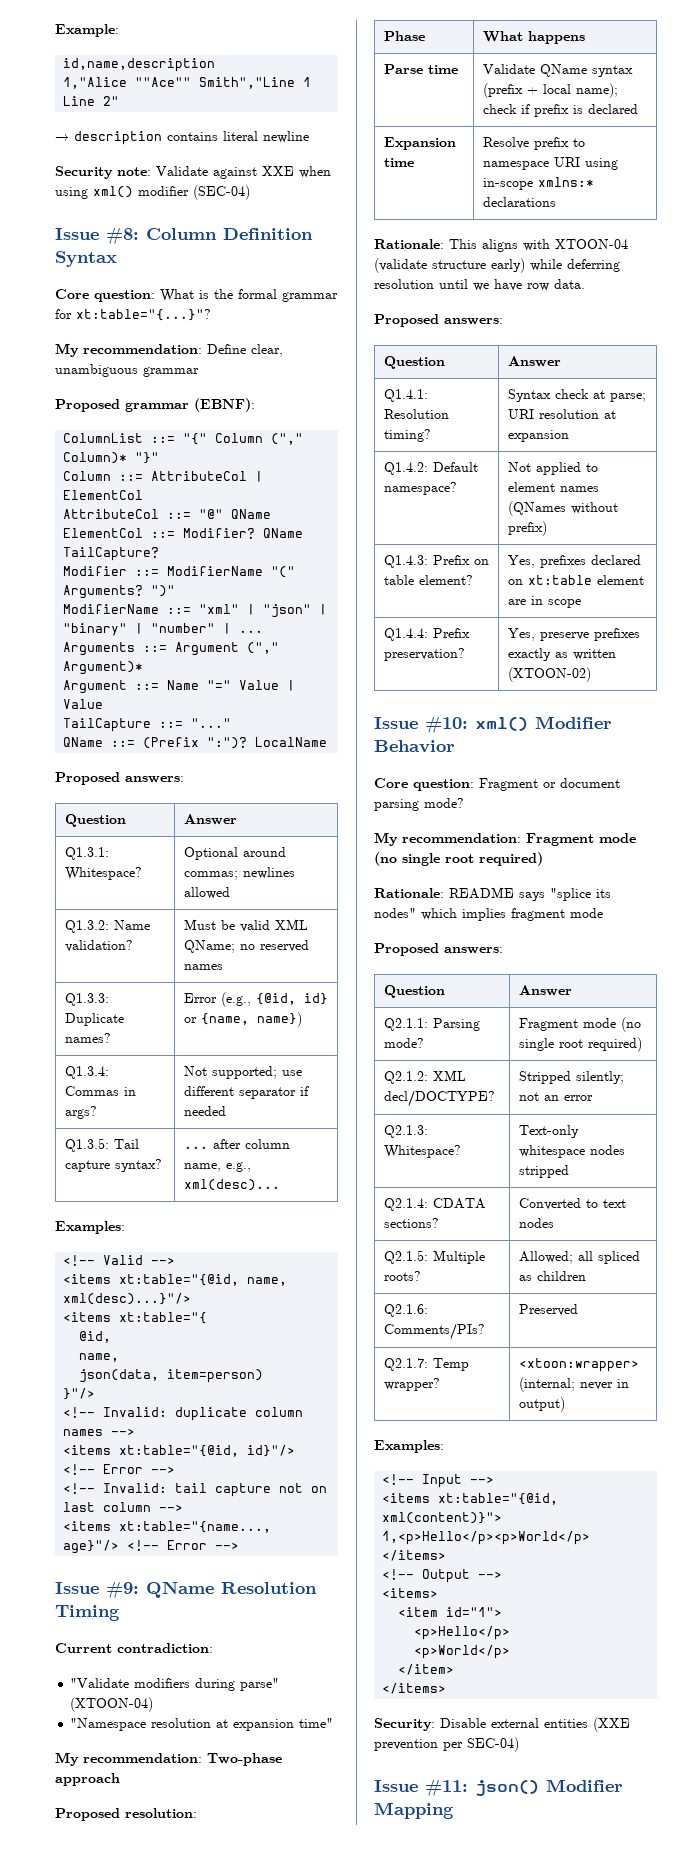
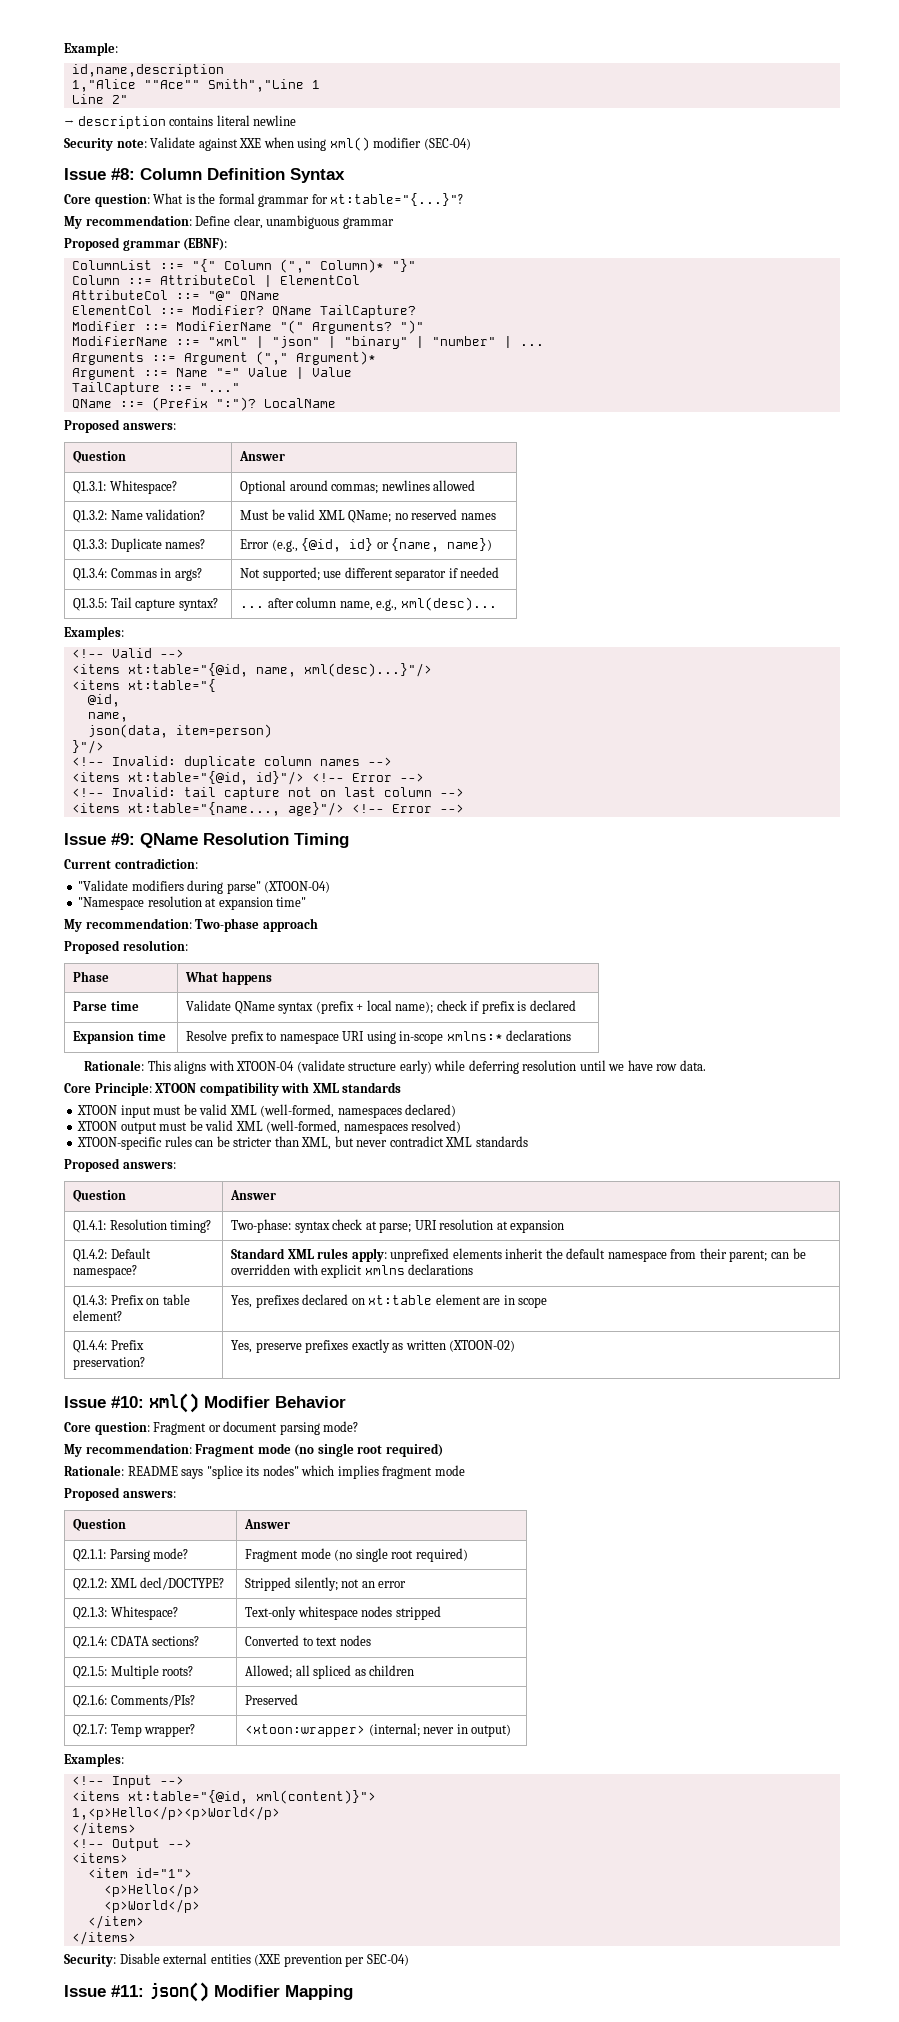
+ Core Principle: XTOON compatibility with XML standards
+ XTOON input must be valid XML (well-formed, namespaces declared)
+ XTOON output must be valid XML (well-formed, namespaces resolved)
+ XTOON-specific rules can be stricter than XML, but never contradict XML standards
- Q1.4.1: Resolution timing? | Syntax check at parse; URI resolution at expansion
+ Q1.4.1: Resolution timing? | Two-phase: syntax check at parse; URI resolution at expansion
- Q1.4.2: Default namespace? | Not applied to element names (QNames without prefix)
+ Q1.4.2: Default namespace? | Standard XML rules apply: unprefixed elements inherit the default namespace from their parent; can be overridden with explicit xmlns declarations

